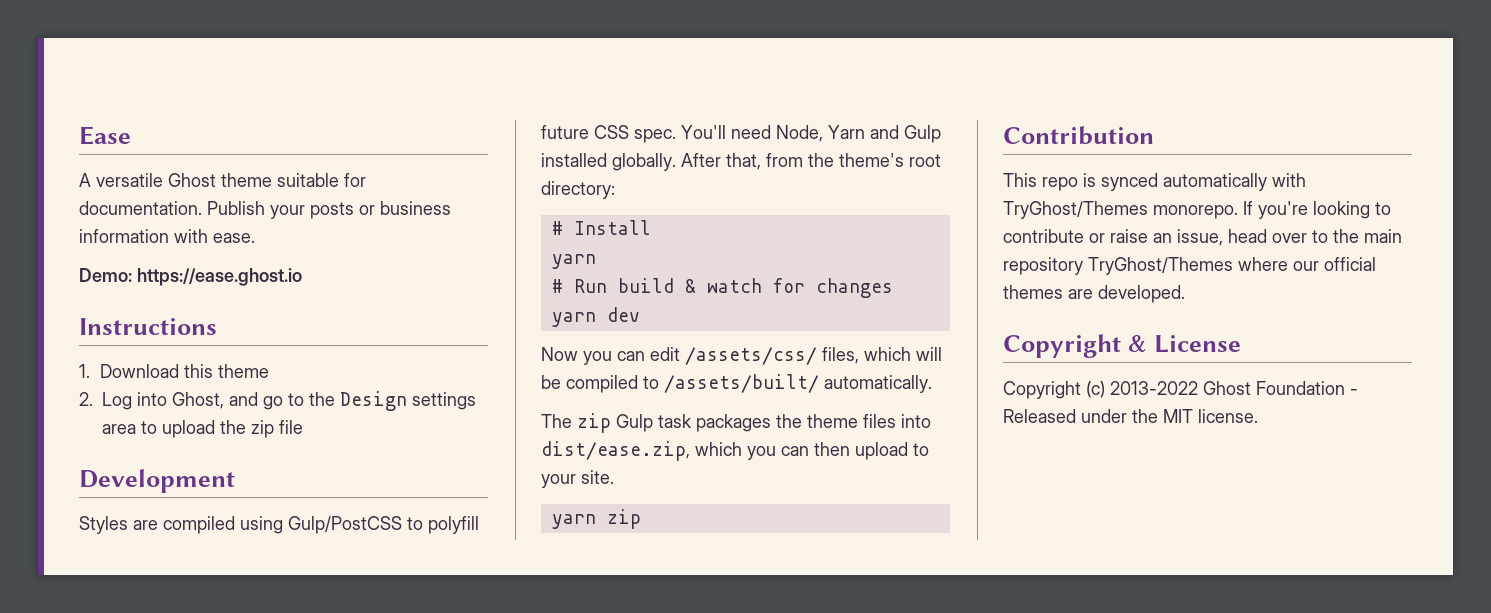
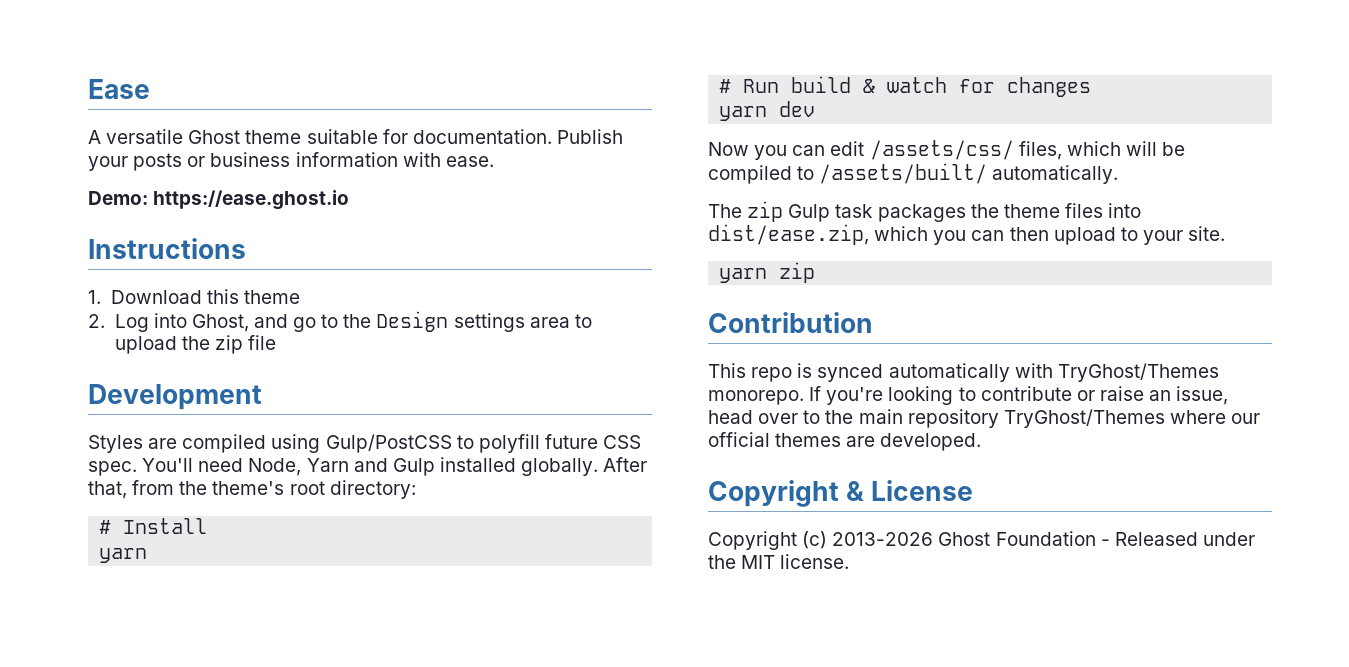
- Copyright (c) 2013-2022 Ghost Foundation - Released under the MIT license.
+ Copyright (c) 2013-2026 Ghost Foundation - Released under the MIT license.

